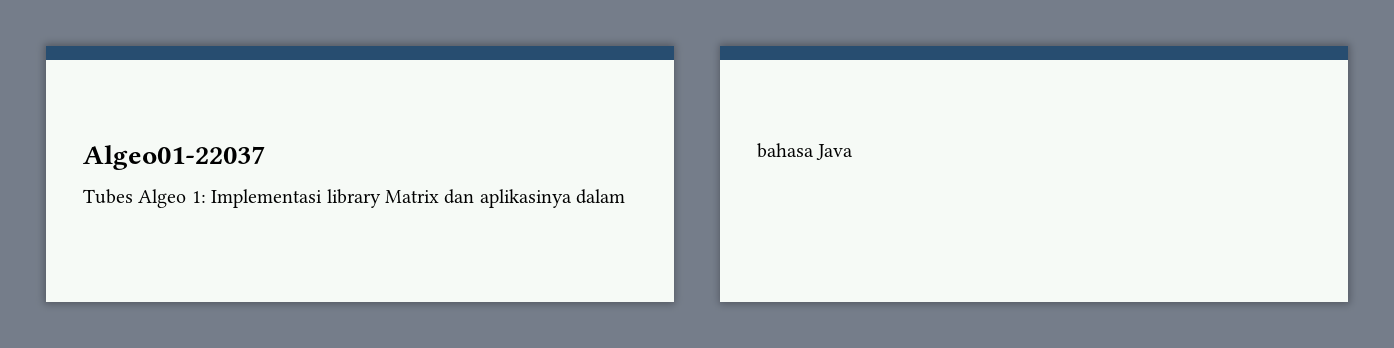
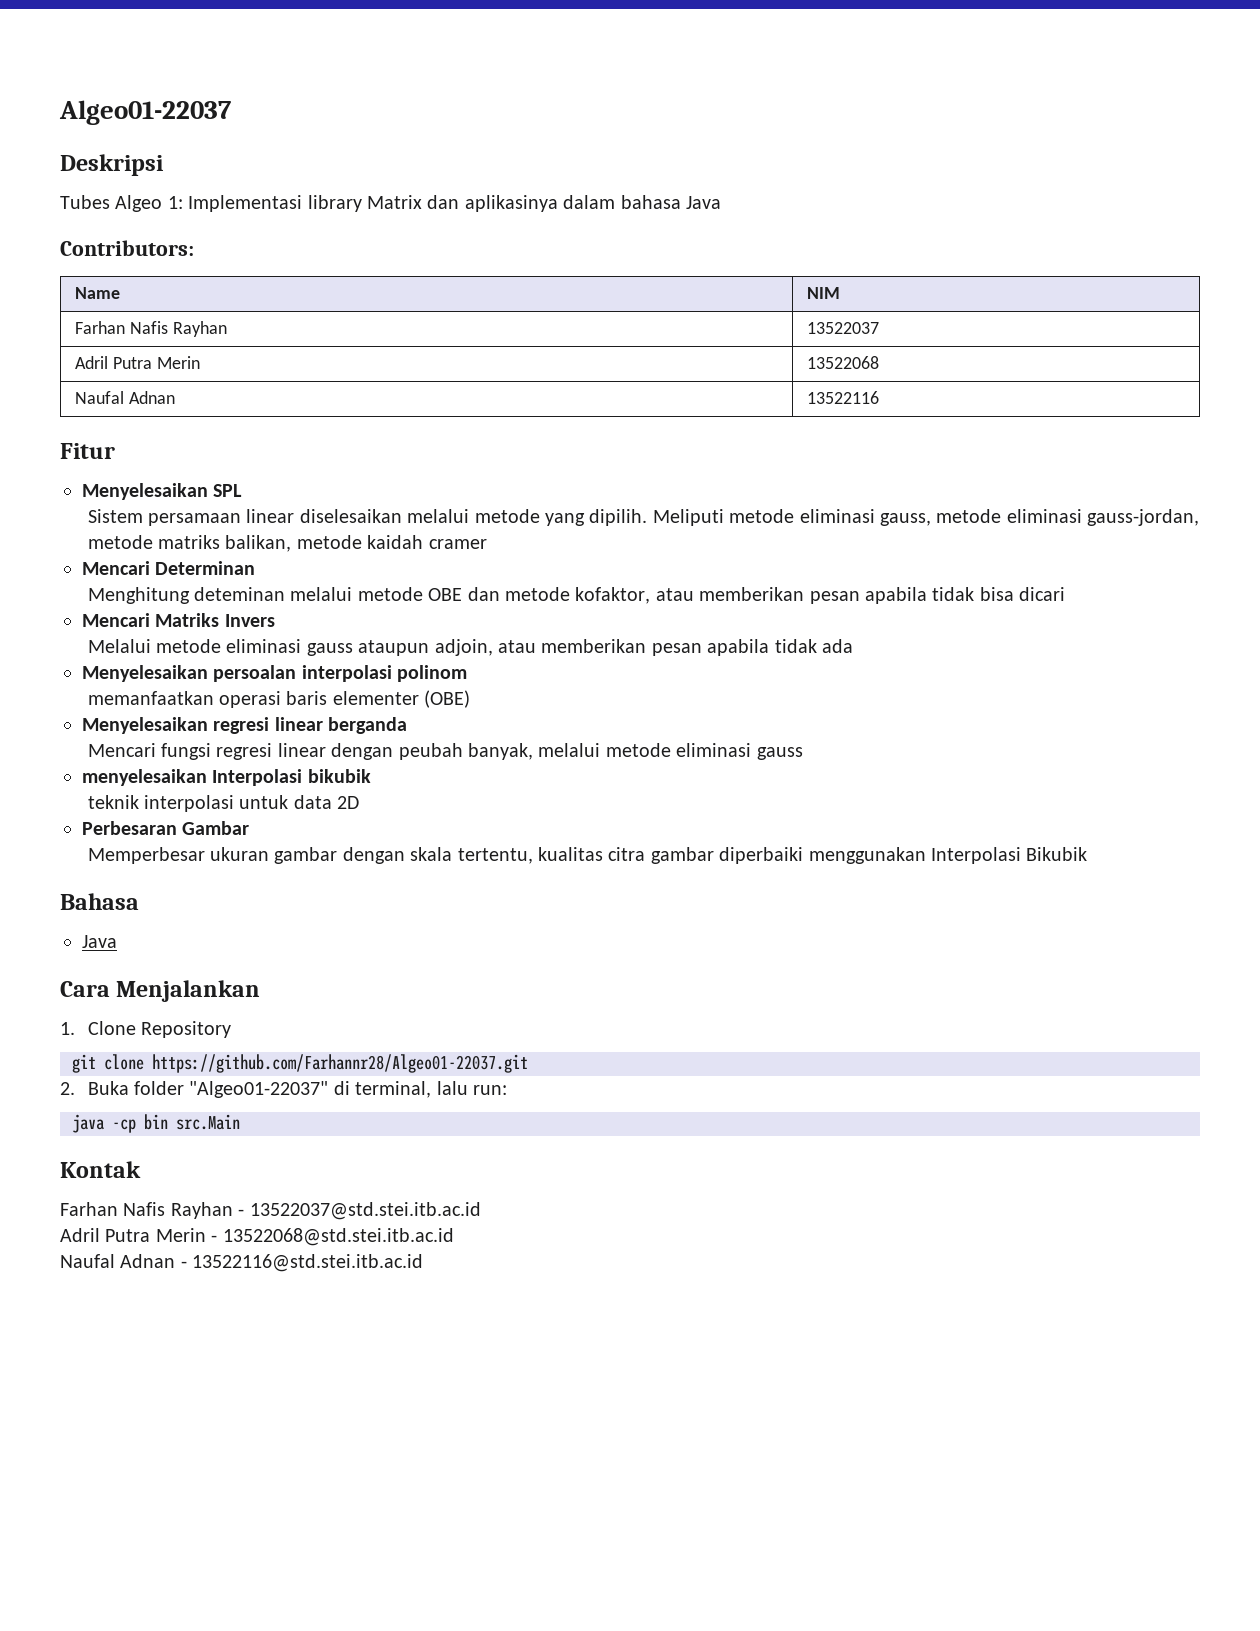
+ Deskripsi
+ Contributors:
+ Name | NIM
+ Farhan Nafis Rayhan | 13522037
+ Adril Putra Merin | 13522068
+ Naufal Adnan | 13522116
+ Fitur
+ Menyelesaikan SPL
+ Sistem persamaan linear diselesaikan melalui metode yang dipilih. Meliputi metode eliminasi gauss, metode eliminasi gauss-jordan, metode matriks balikan, metode kaidah cramer
+ Mencari Determinan
+ Menghitung deteminan melalui metode OBE dan metode kofaktor, atau memberikan pesan apabila tidak bisa dicari
+ Mencari Matriks Invers
+ Melalui metode eliminasi gauss ataupun adjoin, atau memberikan pesan apabila tidak ada
+ Menyelesaikan persoalan interpolasi polinom
+ memanfaatkan operasi baris elementer (OBE)
+ Menyelesaikan regresi linear berganda
+ Mencari fungsi regresi linear dengan peubah banyak, melalui metode eliminasi gauss
+ menyelesaikan Interpolasi bikubik
+ teknik interpolasi untuk data 2D
+ Perbesaran Gambar
+ Memperbesar ukuran gambar dengan skala tertentu, kualitas citra gambar diperbaiki menggunakan Interpolasi Bikubik
+ Bahasa
+ Java
+ Cara Menjalankan
+ 1. Clone Repository
+ git clone https://github.com/Farhannr28/Algeo01-22037.git
+ 2. Buka folder "Algeo01-22037" di terminal, lalu run:
+ java -cp bin src.Main
+ Kontak
+ Farhan Nafis Rayhan - 13522037@std.stei.itb.ac.id
+ Adril Putra Merin - 13522068@std.stei.itb.ac.id
+ Naufal Adnan - 13522116@std.stei.itb.ac.id

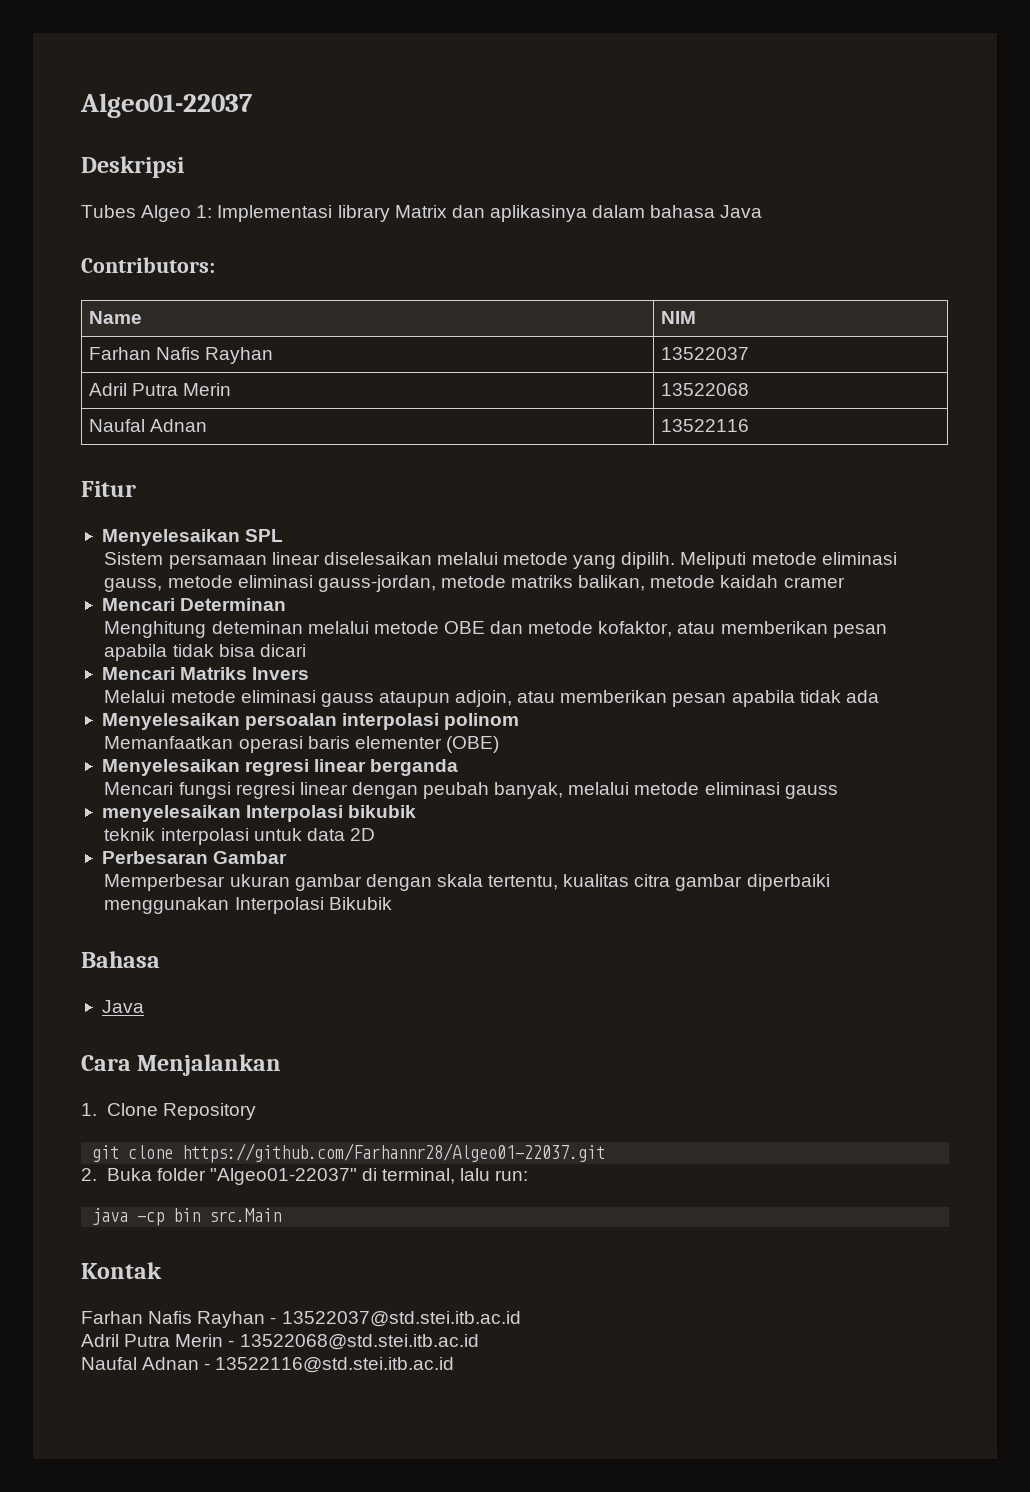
- memanfaatkan operasi baris elementer (OBE)
+ Memanfaatkan operasi baris elementer (OBE)

